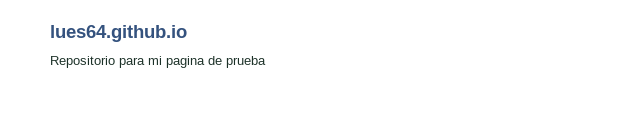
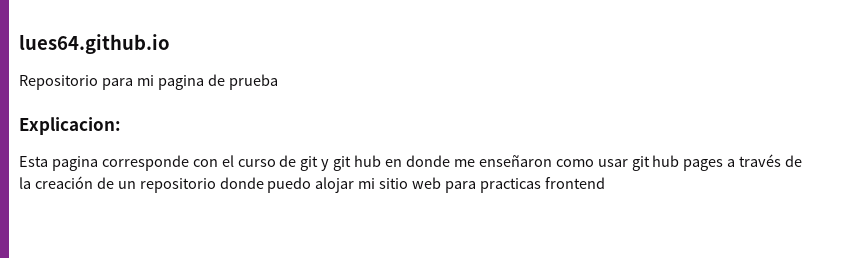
+ Explicacion:
+ Esta pagina corresponde con el curso de git y git hub en donde me enseñaron como usar git hub pages a través de la creación de un repositorio donde puedo alojar mi sitio web para practicas frontend

